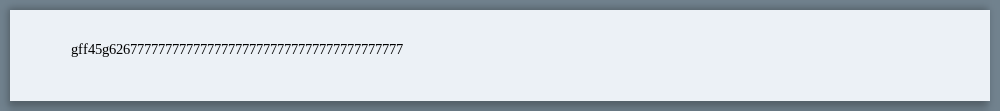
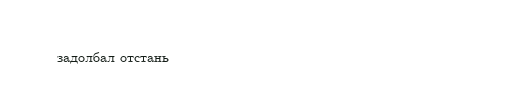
- gff45g626777777777777777777777777777777777777777
+ задолбал отстань

